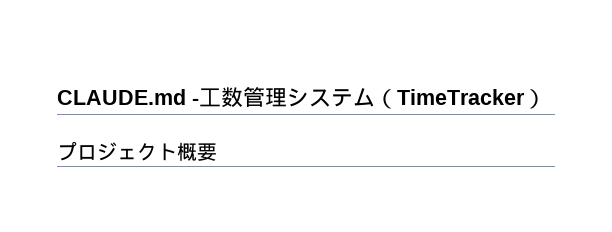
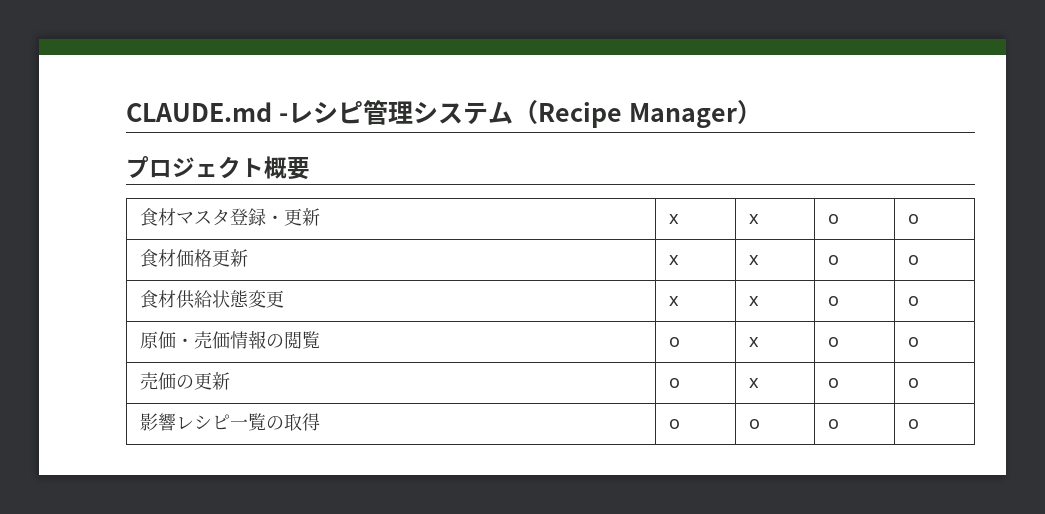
- CLAUDE.md -工数管理システム（TimeTracker）
+ CLAUDE.md -レシピ管理システム（Recipe Manager）
+ 食材マスタ登録・更新 | x | x | o | o
+ 食材価格更新 | x | x | o | o
+ 食材供給状態変更 | x | x | o | o
+ 原価・売価情報の閲覧 | o | x | o | o
+ 売価の更新 | o | x | o | o
+ 影響レシピ一覧の取得 | o | o | o | o

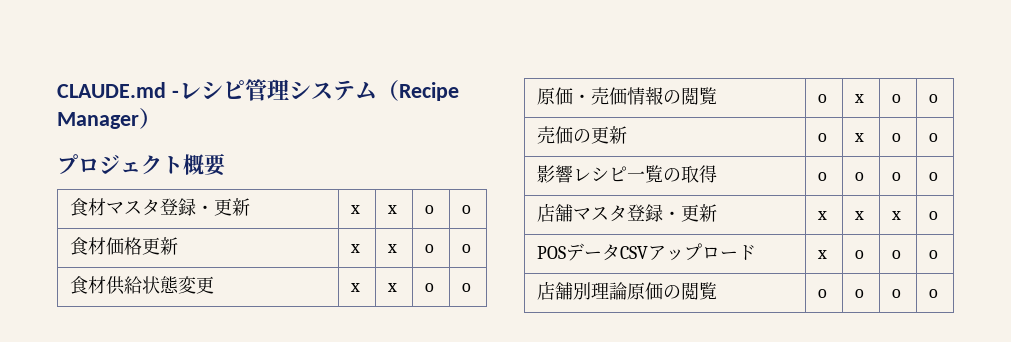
+ 店舗マスタ登録・更新 | x | x | x | o
+ POSデータCSVアップロード | x | o | o | o
+ 店舗別理論原価の閲覧 | o | o | o | o

